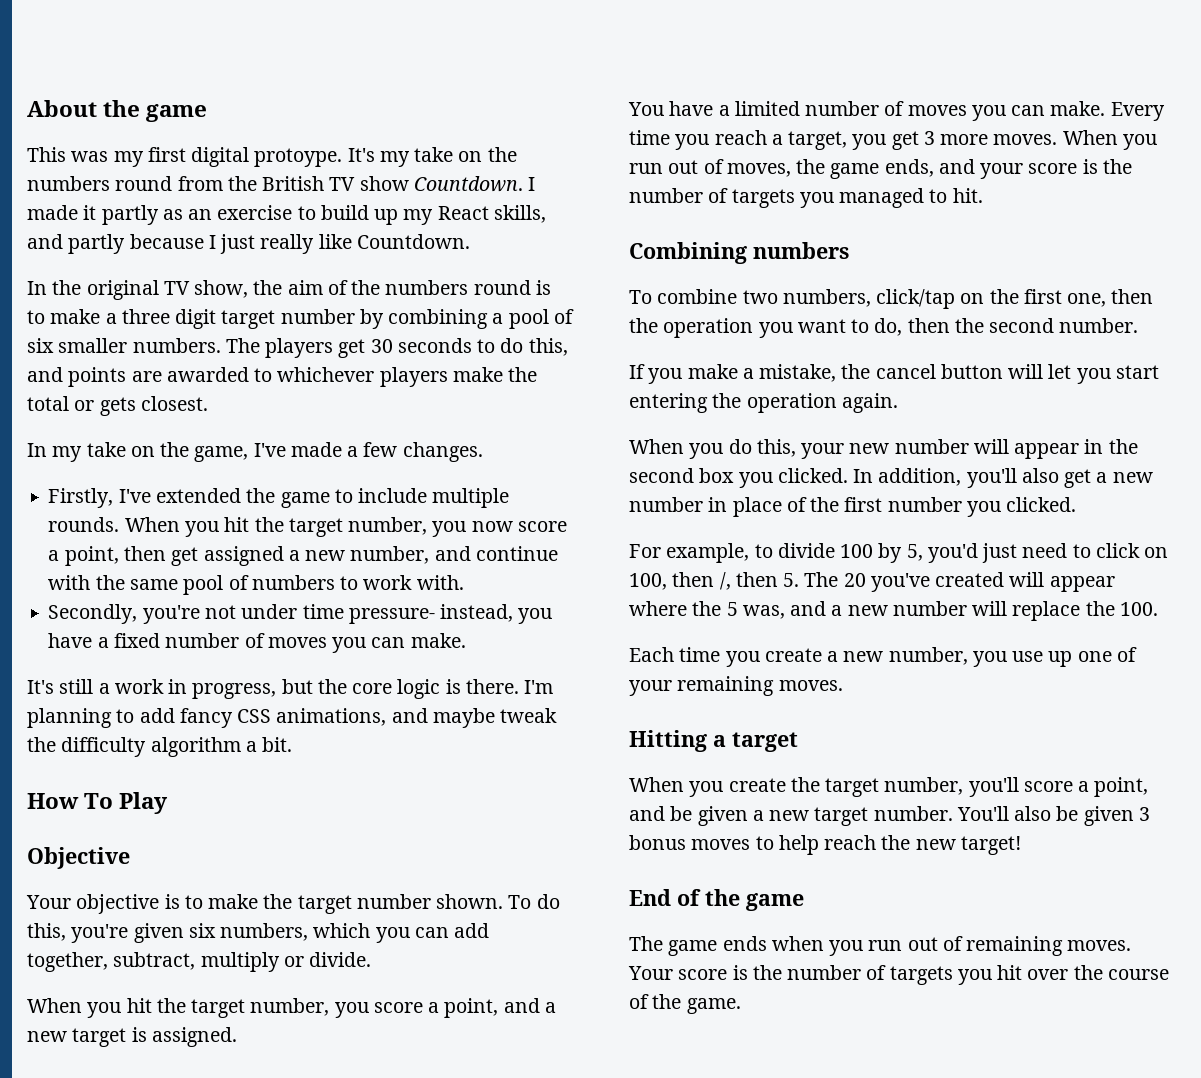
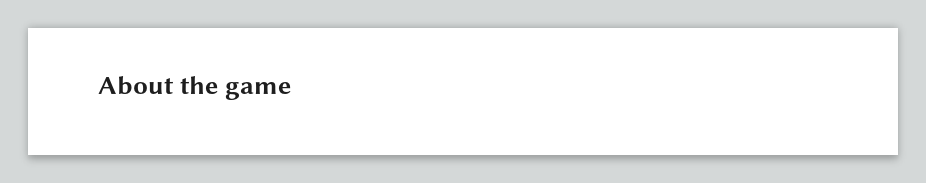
- This was my first digital protoype. It's my take on the numbers round from the British TV show Countdown. I made it partly as an exercise to build up my React skills, and partly because I just really like Countdown.
- In the original TV show, the aim of the numbers round is to make a three digit target number by combining a pool of six smaller numbers. The players get 30 seconds to do this, and points are awarded to whichever players make the total or gets closest.
- In my take on the game, I've made a few changes.
- Firstly, I've extended the game to include multiple rounds. When you hit the target number, you now score a point, then get assigned a new number, and continue with the same pool of numbers to work with.
- Secondly, you're not under time pressure- instead, you have a fixed number of moves you can make.
- It's still a work in progress, but the core logic is there. I'm planning to add fancy CSS animations, and maybe tweak the difficulty algorithm a bit.
- How To Play
- Objective
- Your objective is to make the target number shown. To do this, you're given six numbers, which you can add together, subtract, multiply or divide.
- When you hit the target number, you score a point, and a new target is assigned.
- You have a limited number of moves you can make. Every time you reach a target, you get 3 more moves. When you run out of moves, the game ends, and your score is the number of targets you managed to hit.
- Combining numbers
- To combine two numbers, click/tap on the first one, then the operation you want to do, then the second number.
- If you make a mistake, the cancel button will let you start entering the operation again.
- When you do this, your new number will appear in the second box you clicked. In addition, you'll also get a new number in place of the first number you clicked.
- For example, to divide 100 by 5, you'd just need to click on 100, then /, then 5. The 20 you've created will appear where the 5 was, and a new number will replace the 100.
- Each time you create a new number, you use up one of your remaining moves.
- Hitting a target
- When you create the target number, you'll score a point, and be given a new target number. You'll also be given 3 bonus moves to help reach the new target!
- End of the game
- The game ends when you run out of remaining moves. Your score is the number of targets you hit over the course of the game.

